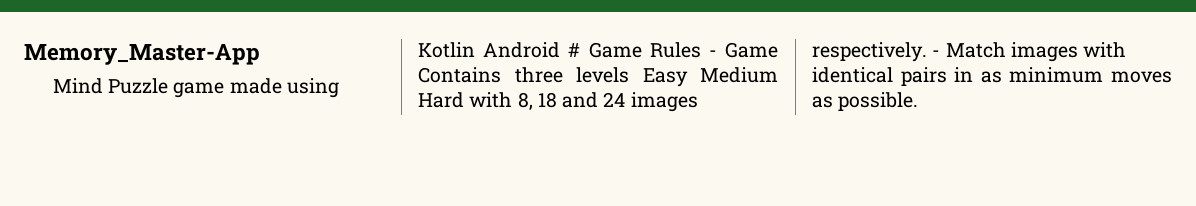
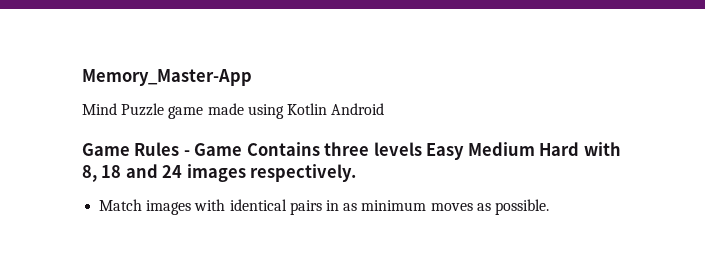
- Mind Puzzle game made using Kotlin Android # Game Rules - Game Contains three levels Easy Medium Hard with 8, 18 and 24 images respectively. - Match images with identical pairs in as minimum moves as possible.
+ Mind Puzzle game made using Kotlin Android
+ Game Rules - Game Contains three levels Easy Medium Hard with 8, 18 and 24 images respectively.
+ Match images with identical pairs in as minimum moves as possible.

